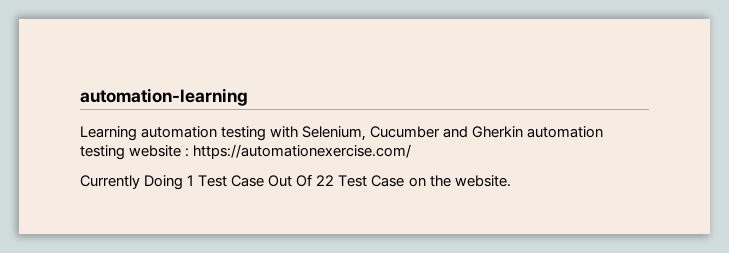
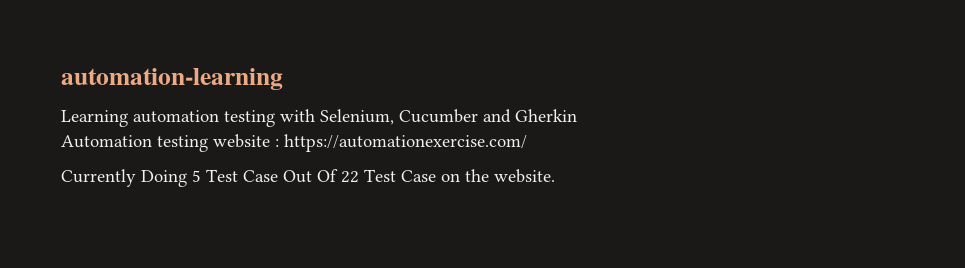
- Learning automation testing with Selenium, Cucumber and Gherkin automation testing website : https://automationexercise.com/
+ Learning automation testing with Selenium, Cucumber and Gherkin
+ Automation testing website : https://automationexercise.com/
- Currently Doing 1 Test Case Out Of 22 Test Case on the website.
+ Currently Doing 5 Test Case Out Of 22 Test Case on the website.

